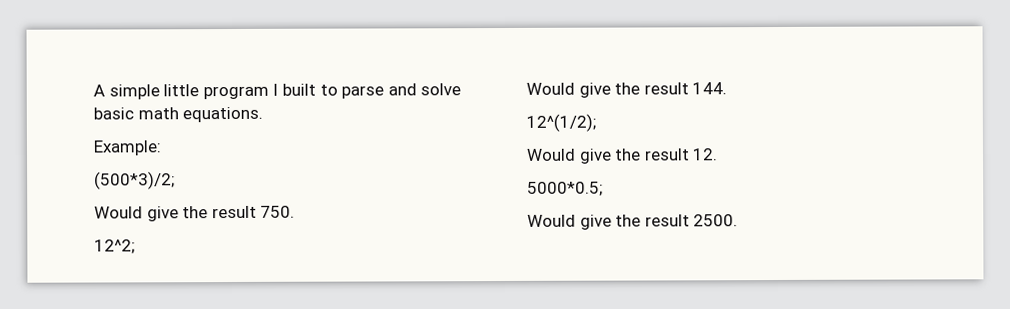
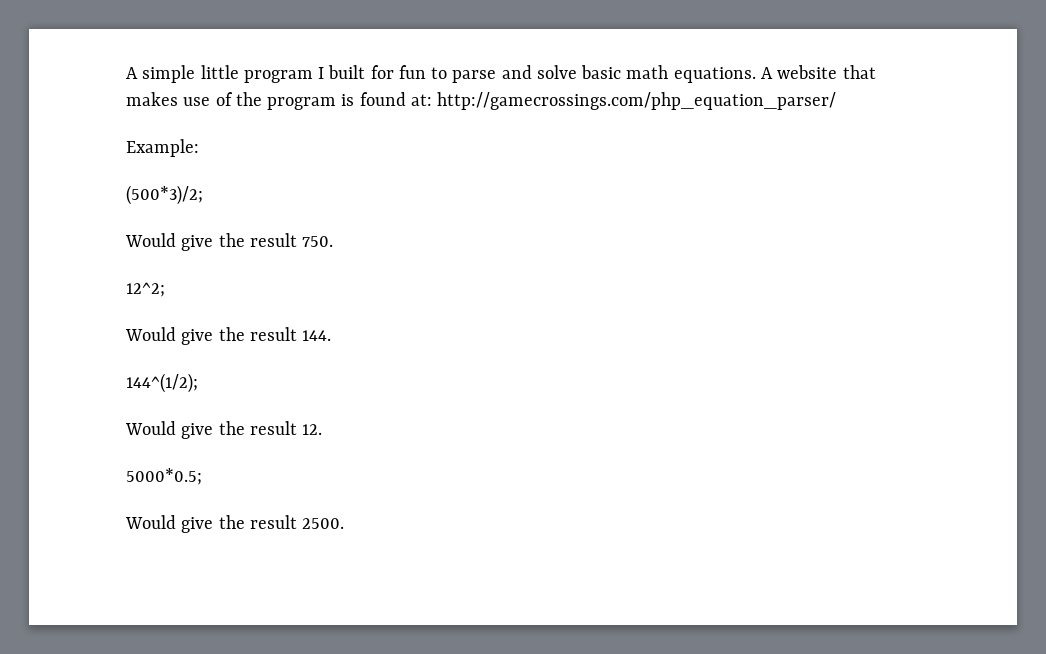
- A simple little program I built to parse and solve basic math equations.
+ A simple little program I built for fun to parse and solve basic math equations. A website that makes use of the program is found at: http://gamecrossings.com/php_equation_parser/
- 12^(1/2);
+ 144^(1/2);

